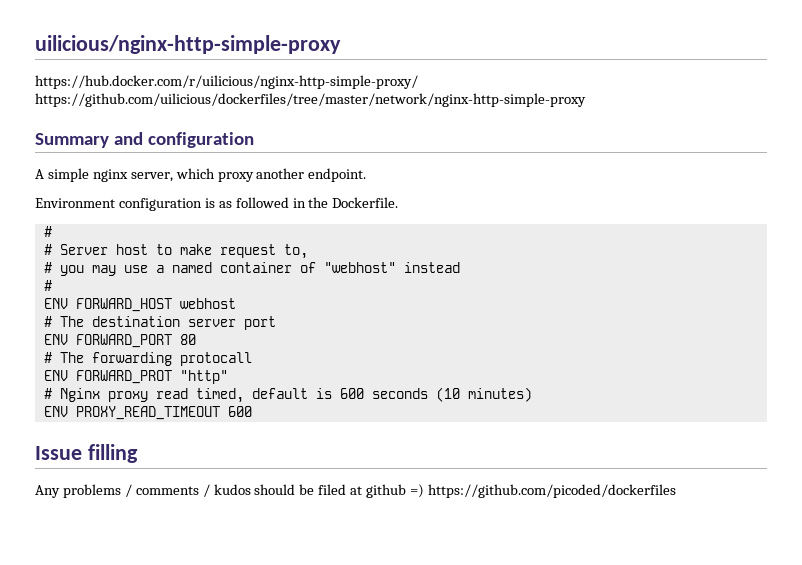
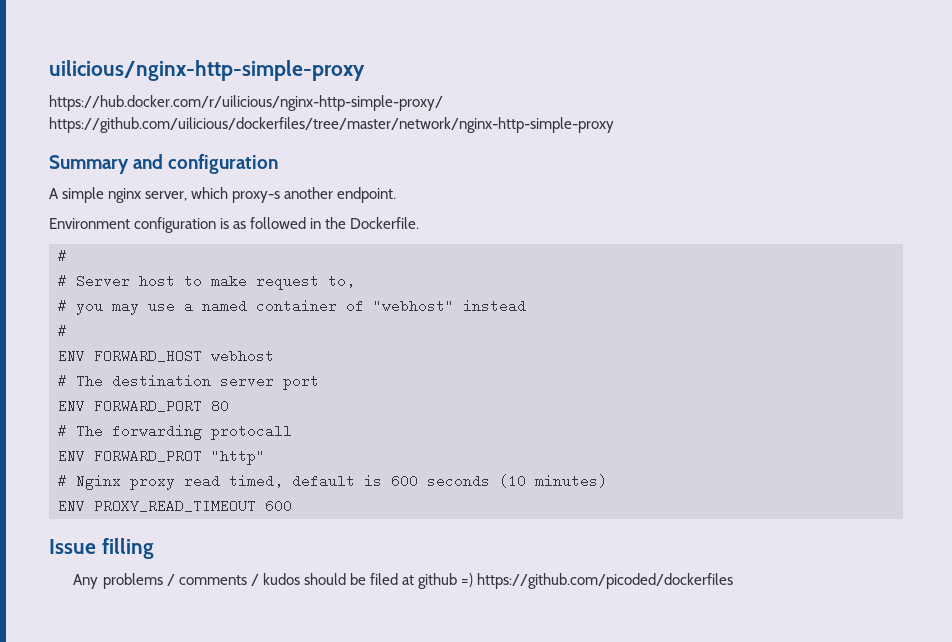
- A simple nginx server, which proxy another endpoint.
+ A simple nginx server, which proxy-s another endpoint.

